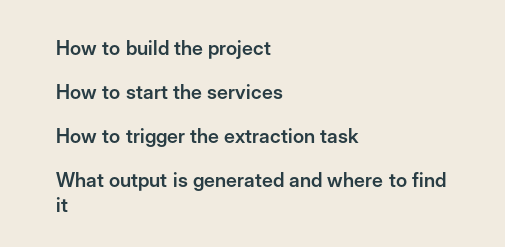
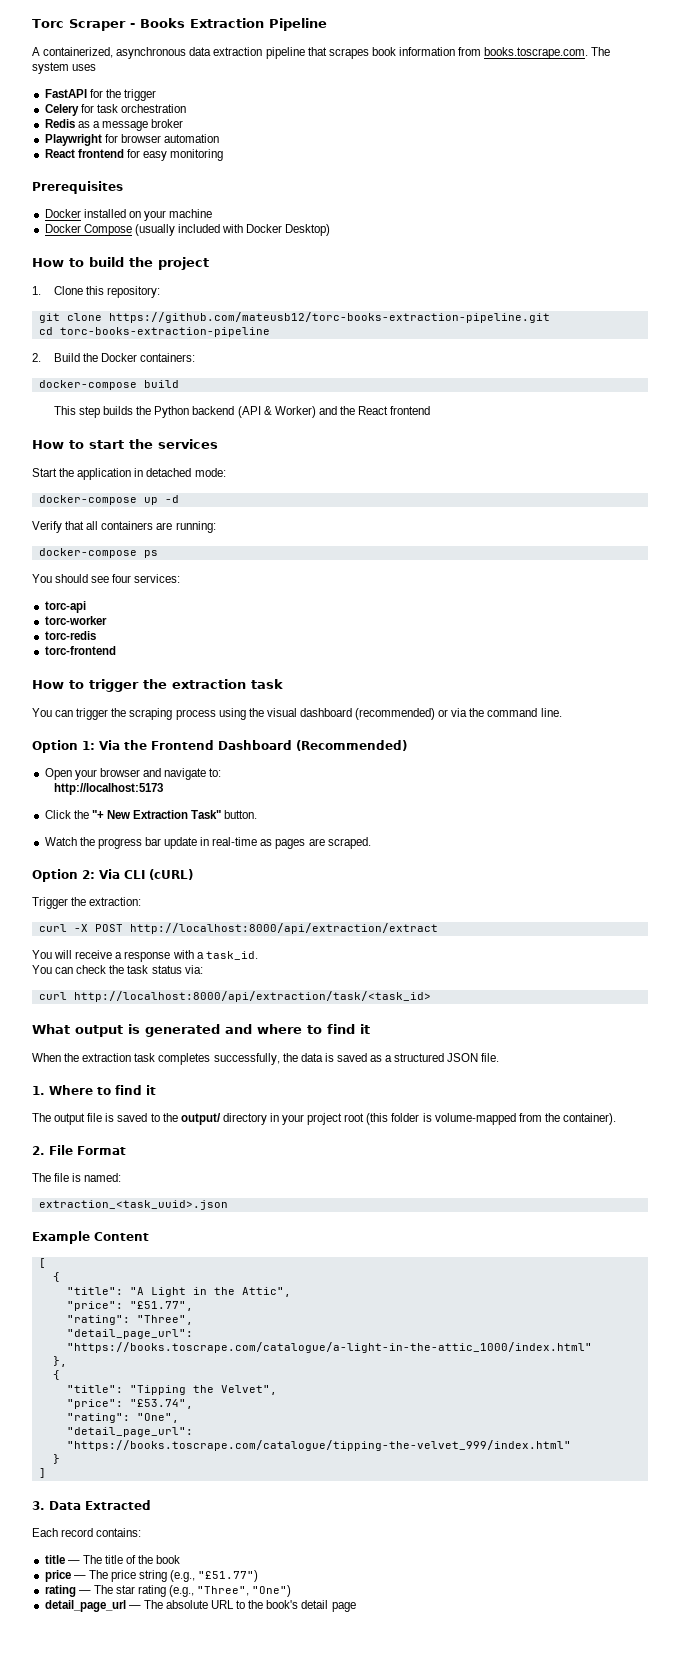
+ Torc Scraper - Books Extraction Pipeline
+ A containerized, asynchronous data extraction pipeline that scrapes book information from books.toscrape.com. The system uses
+ FastAPI for the trigger
+ Celery for task orchestration
+ Redis as a message broker
+ Playwright for browser automation
+ React frontend for easy monitoring
+ Prerequisites
+ Docker installed on your machine
+ Docker Compose (usually included with Docker Desktop)
+ 1. Clone this repository:
+ git clone https://github.com/mateusb12/torc-books-extraction-pipeline.git
+ cd torc-books-extraction-pipeline
+ 2. Build the Docker containers:
+ docker-compose build
+ This step builds the Python backend (API & Worker) and the React frontend
+ Start the application in detached mode:
+ docker-compose up -d
+ Verify that all containers are running:
+ docker-compose ps
+ You should see four services:
+ torc-api
+ torc-worker
+ torc-redis
+ torc-frontend
+ You can trigger the scraping process using the visual dashboard (recommended) or via the command line.
+ Option 1: Via the Frontend Dashboard (Recommended)
+ Open your browser and navigate to:
+ http://localhost:5173
+ Click the "+ New Extraction Task" button.
+ Watch the progress bar update in real-time as pages are scraped.
+ Option 2: Via CLI (cURL)
+ Trigger the extraction:
+ curl -X POST http://localhost:8000/api/extraction/extract
+ You will receive a response with a task_id.
+ You can check the task status via:
+ curl http://localhost:8000/api/extraction/task/<task_id>
+ When the extraction task completes successfully, the data is saved as a structured JSON file.
+ 1. Where to find it
+ The output file is saved to the output/ directory in your project root (this folder is volume-mapped from the container).
+ 2. File Format
+ The file is named:
+ extraction_<task_uuid>.json
+ Example Content
+ [
+ {
+ "title": "A Light in the Attic",
+ "price": "£51.77",
+ "rating": "Three",
+ "detail_page_url": "https://books.toscrape.com/catalogue/a-light-in-the-attic_1000/index.html"
+ },
+ {
+ "title": "Tipping the Velvet",
+ "price": "£53.74",
+ "rating": "One",
+ "detail_page_url": "https://books.toscrape.com/catalogue/tipping-the-velvet_999/index.html"
+ }
+ ]
+ 3. Data Extracted
+ Each record contains:
+ title — The title of the book
+ price — The price string (e.g., "£51.77")
+ rating — The star rating (e.g., "Three", "One")
+ detail_page_url — The absolute URL to the book's detail page

